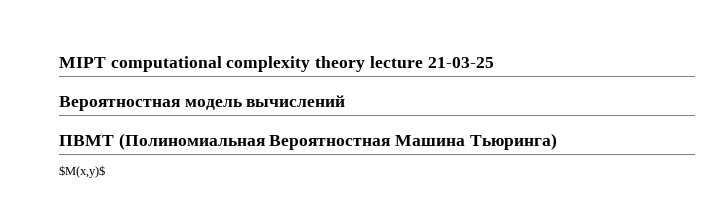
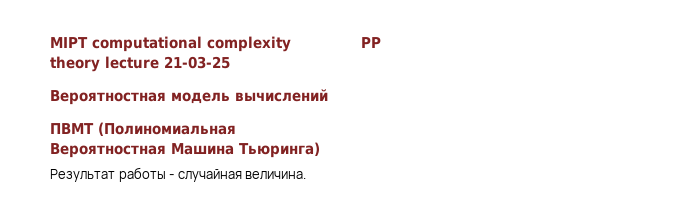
- $M(x,y)$
+ Результат работы - случайная величина.
+ PP

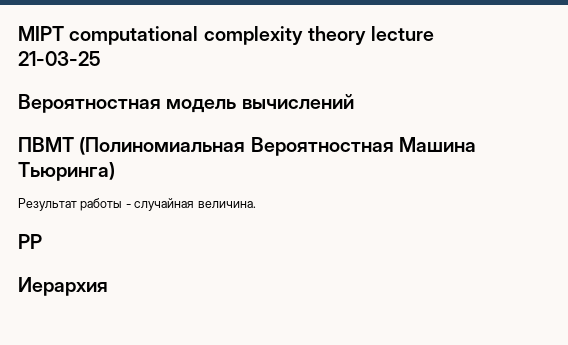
+ Иерархия

